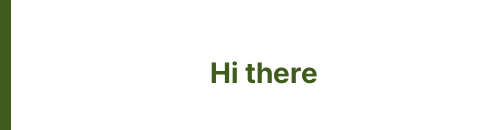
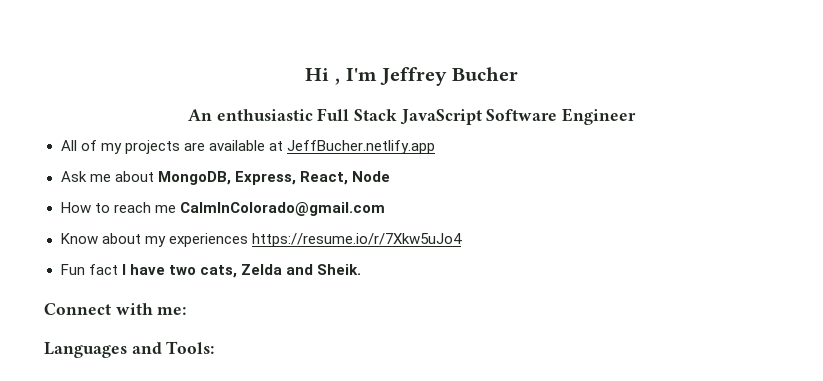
- Hi there
+ Hi , I'm Jeffrey Bucher
+ An enthusiastic Full Stack JavaScript Software Engineer
+ All of my projects are available at JeffBucher.netlify.app
+ Ask me about MongoDB, Express, React, Node
+ How to reach me CalmInColorado@gmail.com
+ Know about my experiences https://resume.io/r/7Xkw5uJo4
+ Fun fact I have two cats, Zelda and Sheik.
+ Connect with me:
+ Languages and Tools:

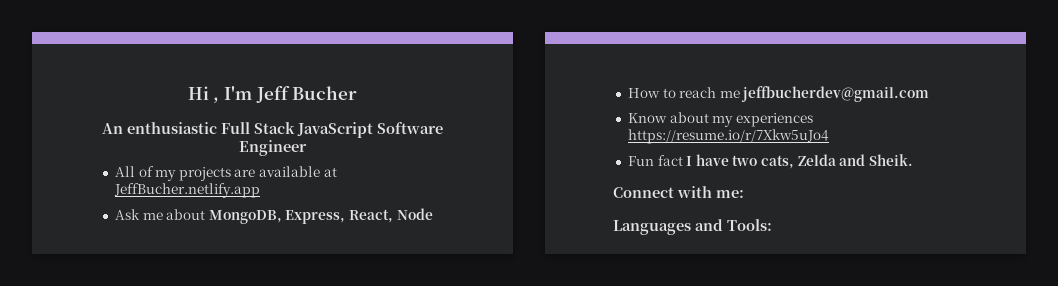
- Hi , I'm Jeffrey Bucher
+ Hi , I'm Jeff Bucher
- How to reach me CalmInColorado@gmail.com
+ How to reach me jeffbucherdev@gmail.com

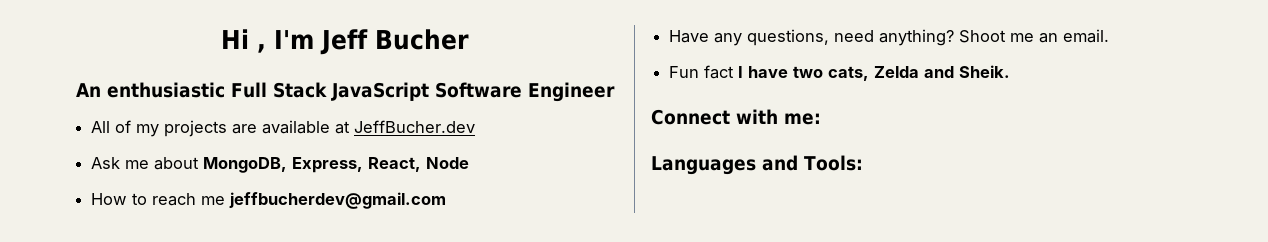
- All of my projects are available at JeffBucher.netlify.app
+ All of my projects are available at JeffBucher.dev
- Know about my experiences https://resume.io/r/7Xkw5uJo4
+ Have any questions, need anything? Shoot me an email.

